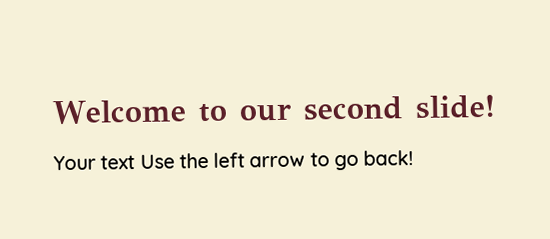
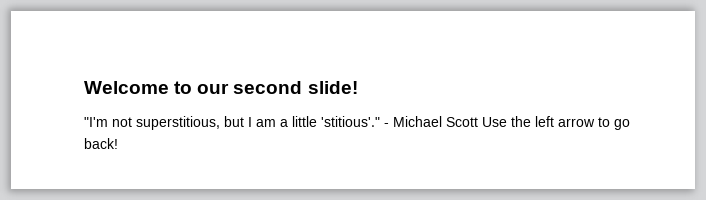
- Your text Use the left arrow to go back!
+ "I'm not superstitious, but I am a little 'stitious'." - Michael Scott Use the left arrow to go back!

